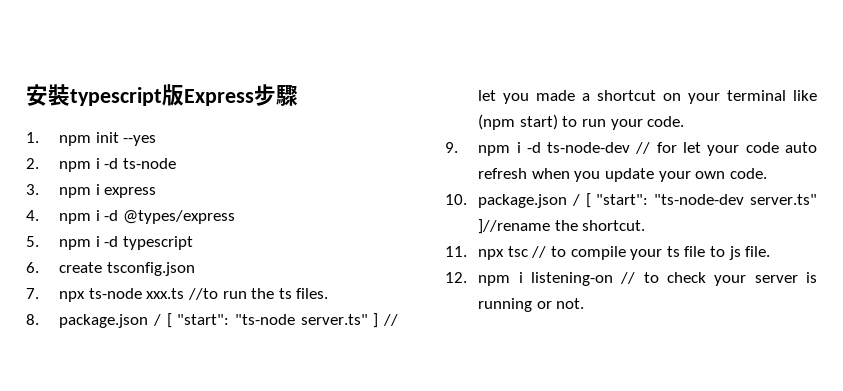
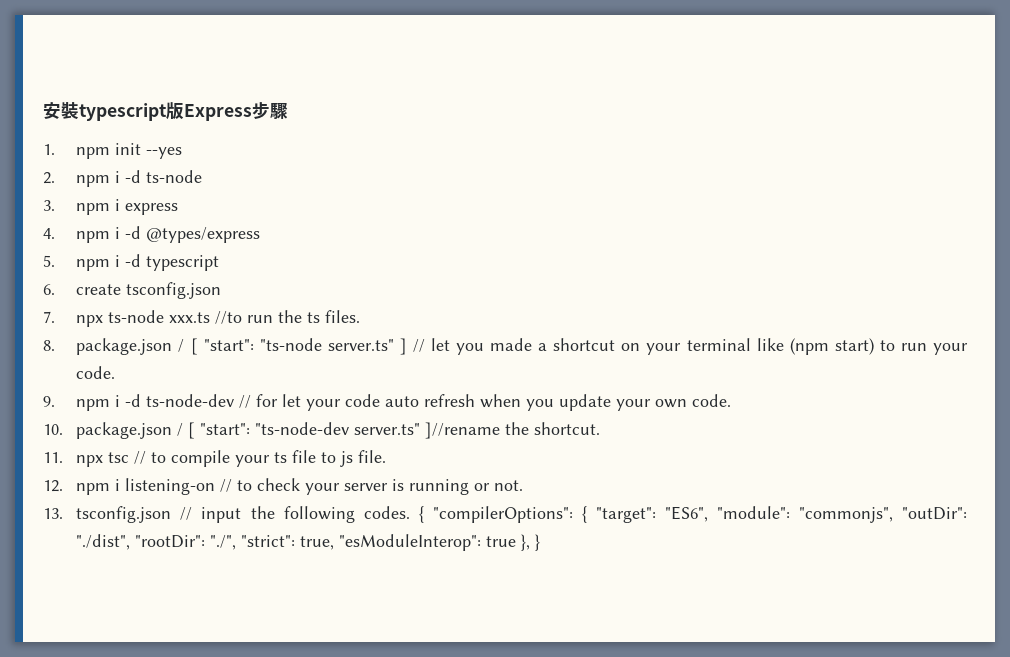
+ 13. tsconfig.json // input the following codes. { "compilerOptions": { "target": "ES6", "module": "commonjs", "outDir": "./dist", "rootDir": "./", "strict": true, "esModuleInterop": true }, }

